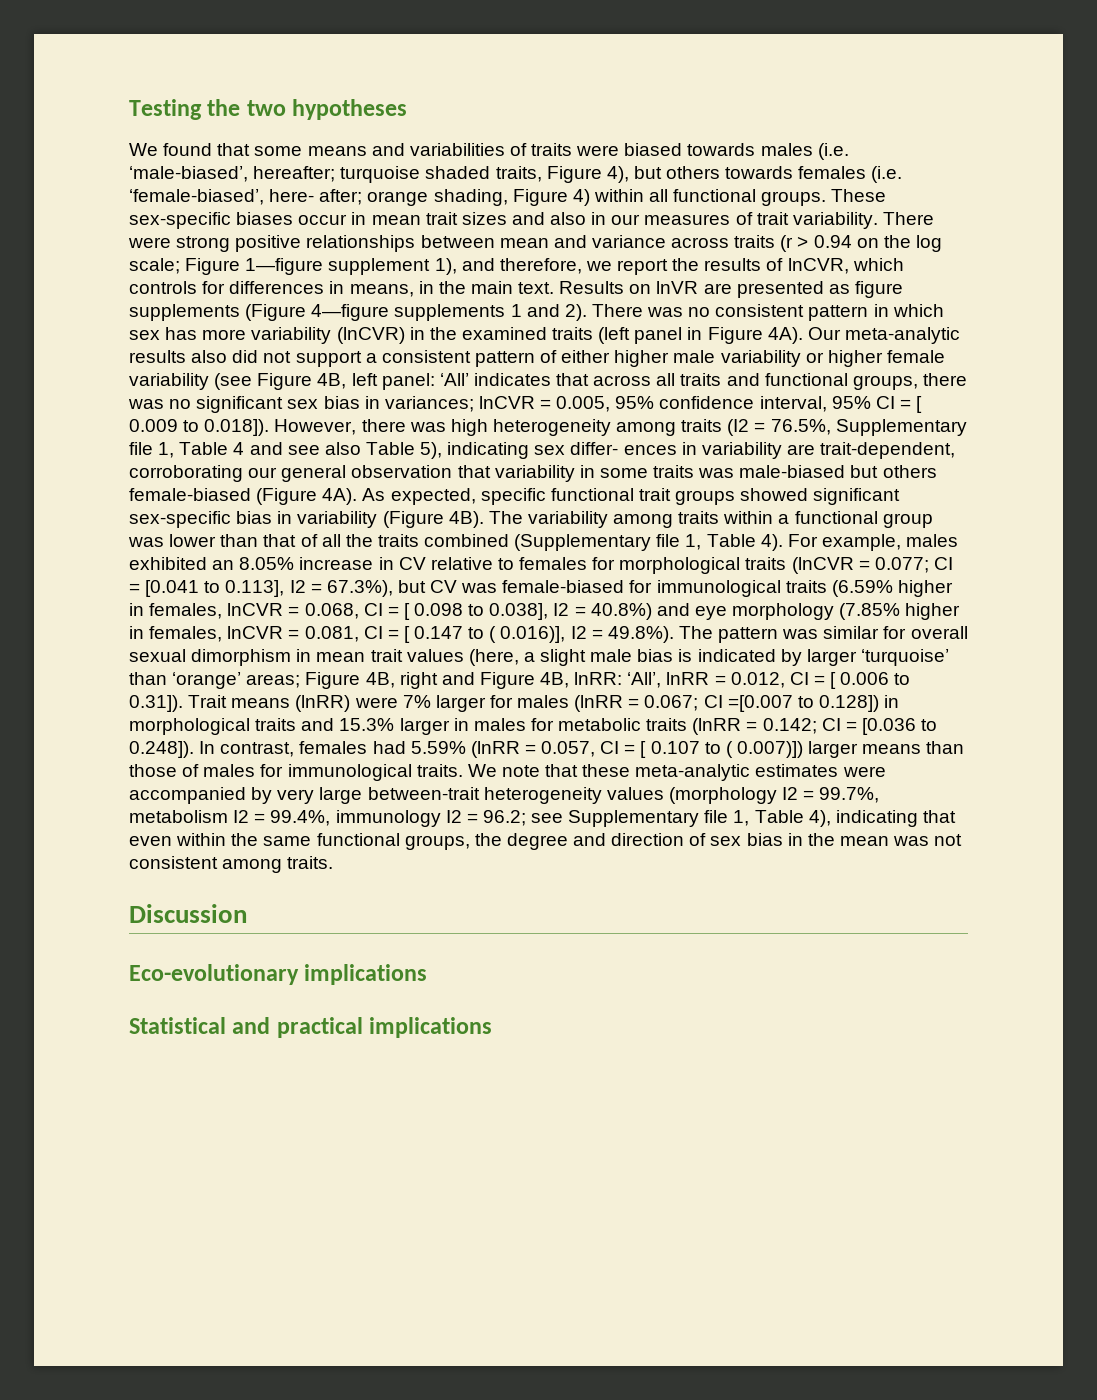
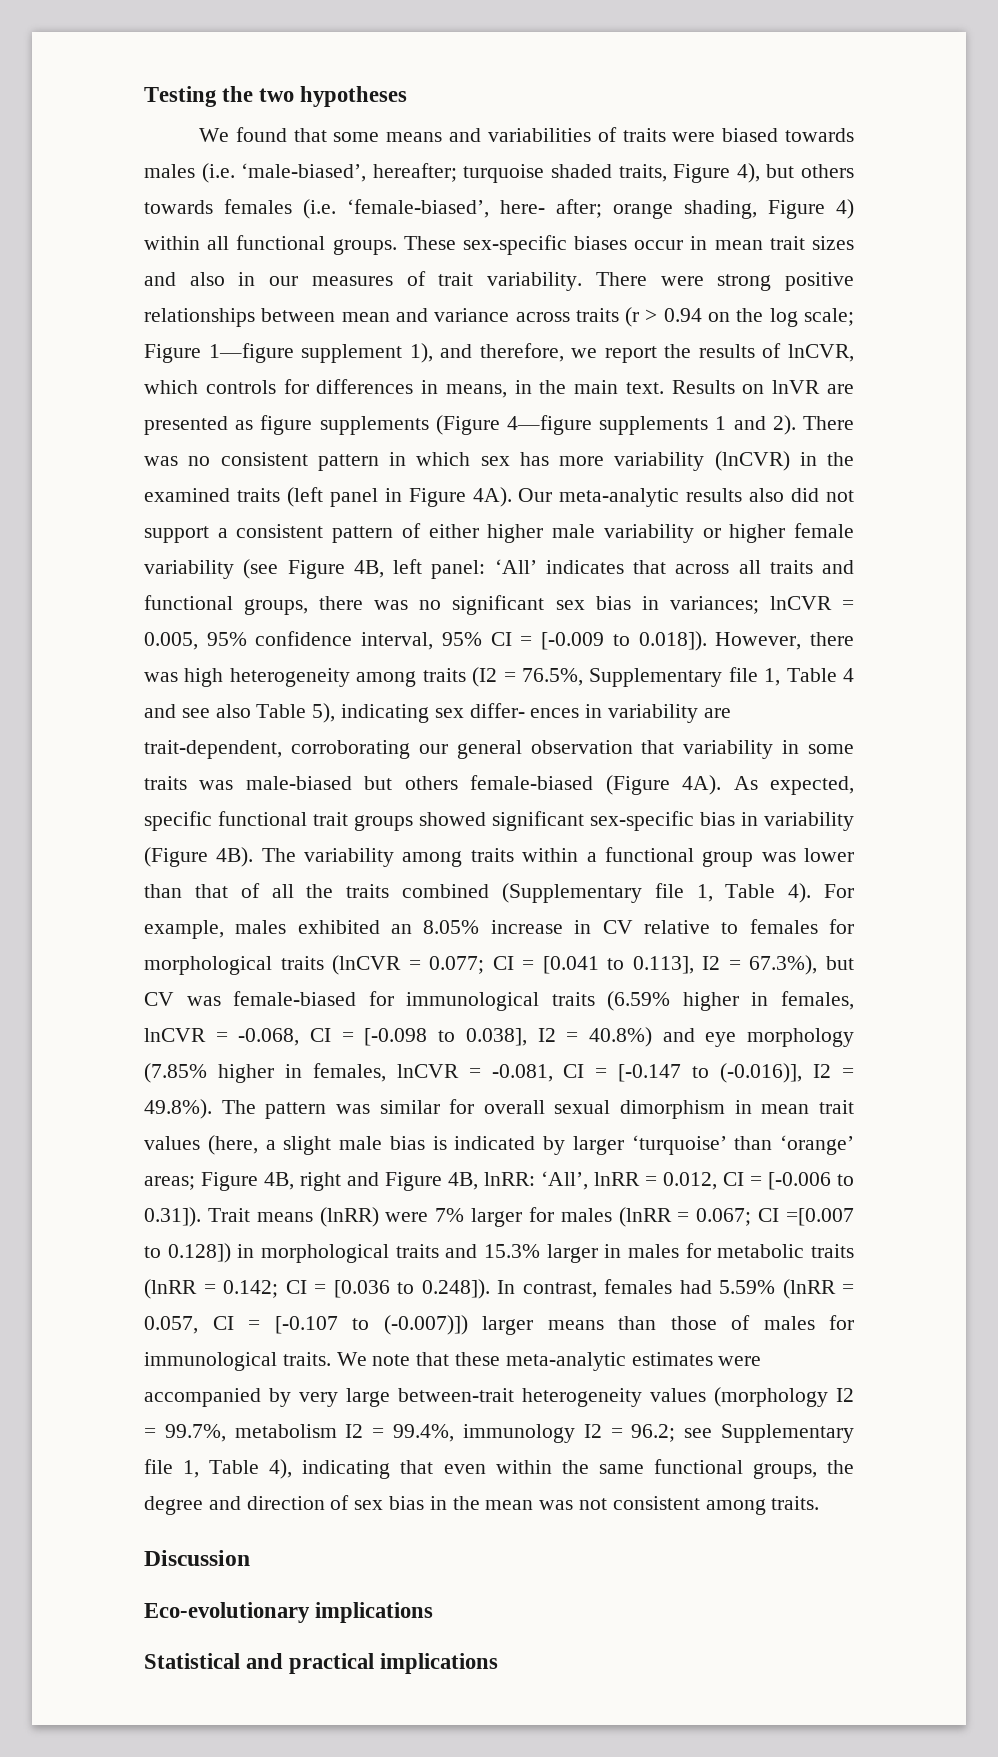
- lnCVR = 0.005, 95% confidence interval, 95% CI = [ 0.009 to 0.018]). However, there was high heterogeneity among traits (I2 = 76.5%, Supplementary file 1, Table 4 and see also Table 5), indicating sex differ- ences in variability are trait-dependent, corroborating our general observation that variability in some traits was male-biased but others female-biased (Figure 4A).
+ lnCVR = 0.005, 95% confidence interval, 95% CI = [-0.009 to 0.018]). However, there was high heterogeneity among traits (I2 = 76.5%, Supplementary file 1, Table 4 and see also Table 5), indicating sex differ- ences in variability are trait-dependent, corroborating our general observation that variability in some traits was male-biased but others female-biased (Figure 4A).
- CI = [0.041 to 0.113], I2 = 67.3%), but CV was female-biased for immunological traits (6.59% higher in females, lnCVR = 0.068, CI = [ 0.098 to 0.038], I2 = 40.8%) and eye morphology (7.85% higher in females, lnCVR = 0.081, CI = [ 0.147 to ( 0.016)], I2 = 49.8%). The pattern was similar for overall sexual dimorphism in mean trait values (here, a slight male bias is indicated by larger ‘turquoise’ than ‘orange’ areas;
+ CI = [0.041 to 0.113], I2 = 67.3%), but CV was female-biased for immunological traits (6.59% higher in females, lnCVR = -0.068, CI = [-0.098 to 0.038], I2 = 40.8%) and eye morphology (7.85% higher in females, lnCVR = -0.081, CI = [-0.147 to (-0.016)], I2 = 49.8%). The pattern was similar for overall sexual dimorphism in mean trait values (here, a slight male bias is indicated by larger ‘turquoise’ than ‘orange’ areas;
- ‘All’, lnRR = 0.012, CI = [ 0.006 to 0.31]). Trait means (lnRR) were 7% larger for males (lnRR = 0.067;
+ ‘All’, lnRR = 0.012, CI = [-0.006 to 0.31]). Trait means (lnRR) were 7% larger for males (lnRR = 0.067;
- CI = [0.036 to 0.248]). In contrast, females had 5.59% (lnRR = 0.057, CI = [ 0.107 to ( 0.007)]) larger means than those of males for immunological traits.
+ CI = [0.036 to 0.248]). In contrast, females had 5.59% (lnRR = 0.057, CI = [-0.107 to (-0.007)]) larger means than those of males for immunological traits.

